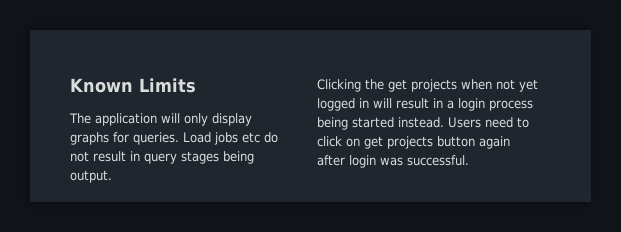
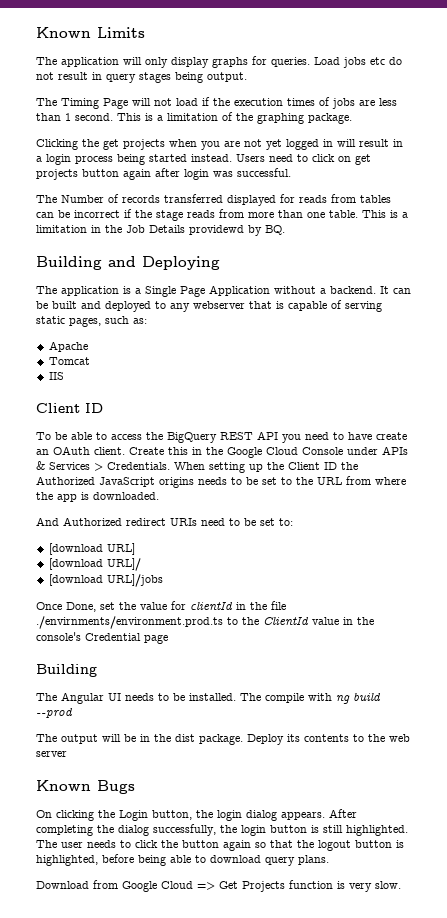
+ The Timing Page will not load if the execution times of jobs are less than 1 second. This is a limitation of the graphing package.
- Clicking the get projects when not yet logged in will result in a login process being started instead.
+ Clicking the get projects when you are not yet logged in will result in a login process being started instead.
+ The Number of records transferred displayed for reads from tables can be incorrect if the stage reads from more than one table. This is a limitation in the Job Details providewd by BQ.
+ Building and Deploying
+ The application is a Single Page Application without a backend. It can be built and deployed to any webserver that is capable of serving static pages, such as:
+ Apache
+ Tomcat
+ IIS
+ Client ID
+ To be able to access the BigQuery REST API you need to have create an OAuth client. Create this in the Google Cloud Console under APIs & Services > Credentials. When setting up the Client ID the Authorized JavaScript origins needs to be set to the URL from where the app is downloaded.
+ And Authorized redirect URIs need to be set to:
+ [download URL]
+ [download URL]/
+ [download URL]/jobs
+ Once Done, set the value for clientId in the file ./envirnments/environment.prod.ts to the ClientId value in the console's Credential page
+ Building
+ The Angular UI needs to be installed. The compile with ng build --prod
+ The output will be in the dist package. Deploy its contents to the web server
+ Known Bugs
+ On clicking the Login button, the login dialog appears. After completing the dialog successfully, the login button is still highlighted. The user needs to click the button again so that the logout button is highlighted, before being able to download query plans.
+ Download from Google Cloud => Get Projects function is very slow.

